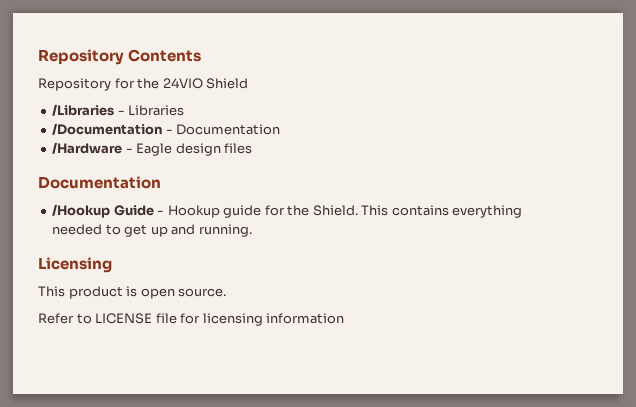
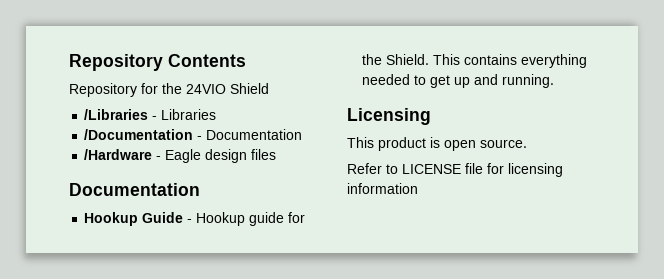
- /Hookup Guide - Hookup guide for the Shield.
+ Hookup Guide - Hookup guide for the Shield.

